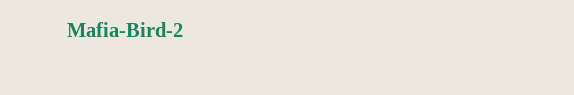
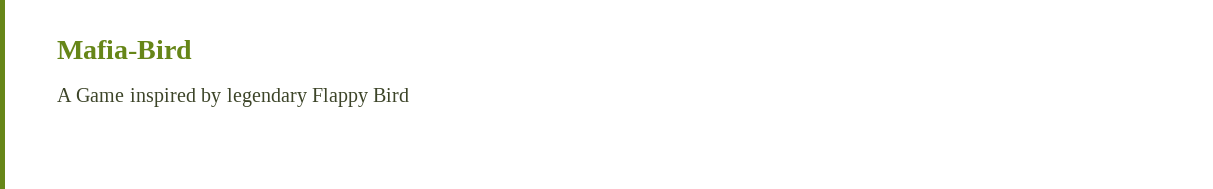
- Mafia-Bird-2
+ Mafia-Bird
+ A Game inspired by legendary Flappy Bird

